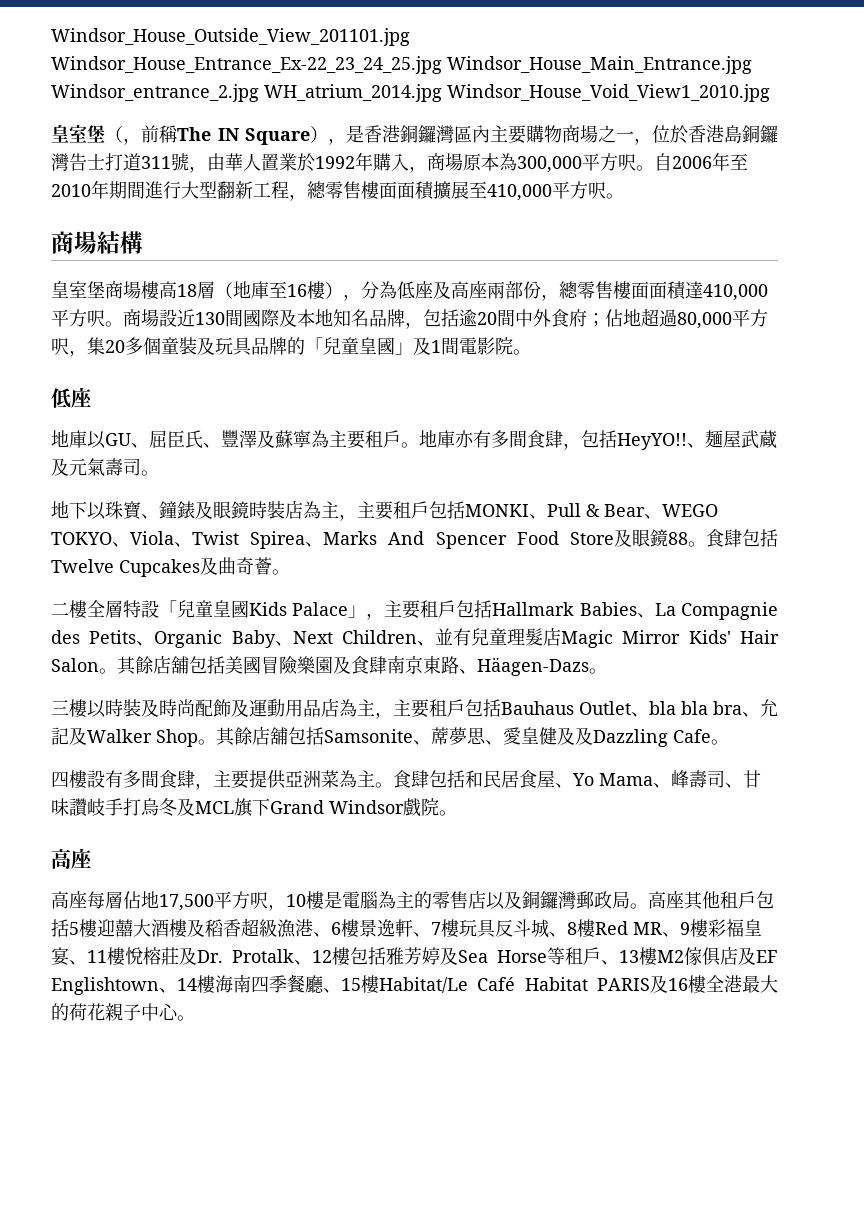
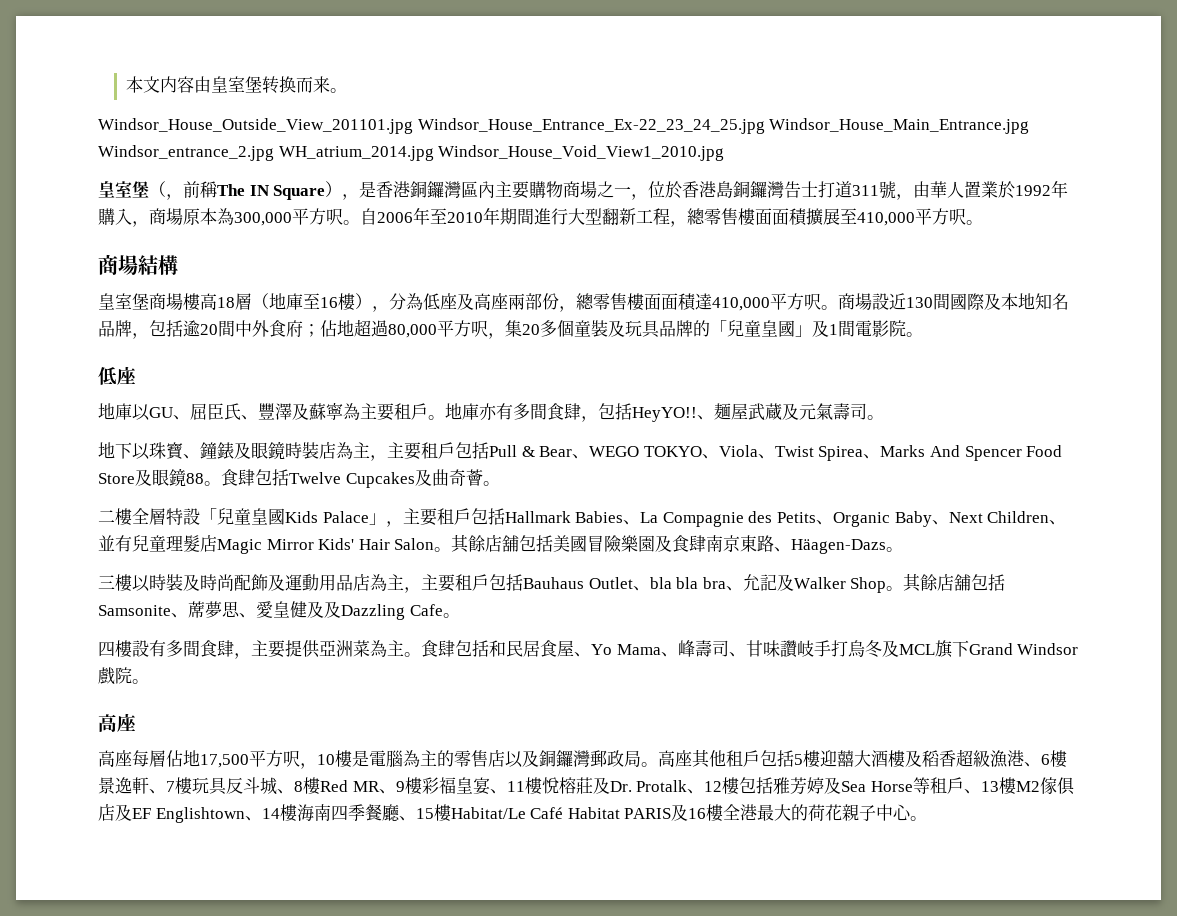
+ 本文内容由皇室堡转换而来。
- 地下以珠寶、鐘錶及眼鏡時裝店為主，主要租戶包括MONKI、Pull & Bear、WEGO TOKYO、Viola、Twist Spirea、Marks And Spencer Food Store及眼鏡88。
+ 地下以珠寶、鐘錶及眼鏡時裝店為主，主要租戶包括Pull & Bear、WEGO TOKYO、Viola、Twist Spirea、Marks And Spencer Food Store及眼鏡88。

